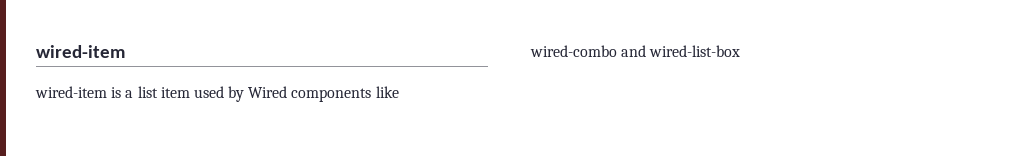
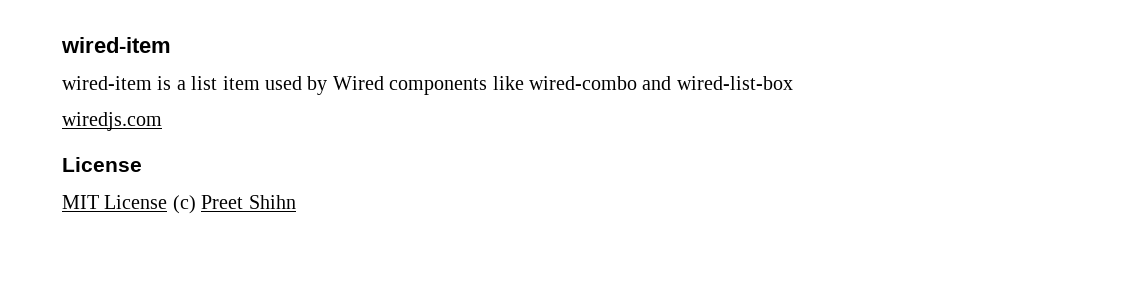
+ wiredjs.com
+ License
+ MIT License (c) Preet Shihn

